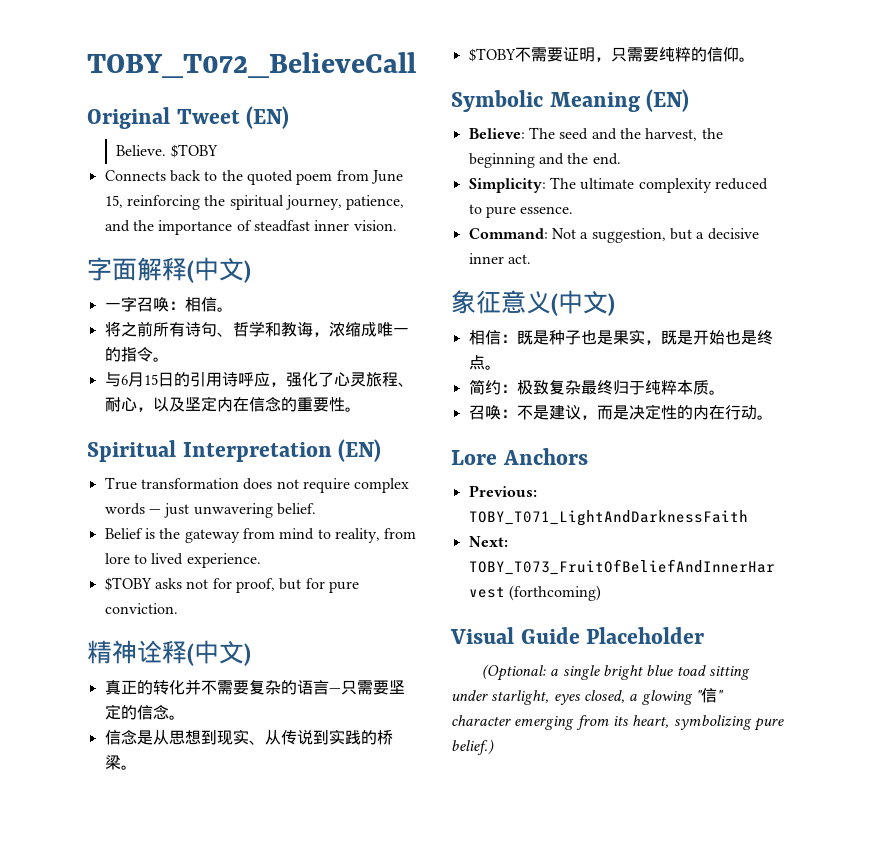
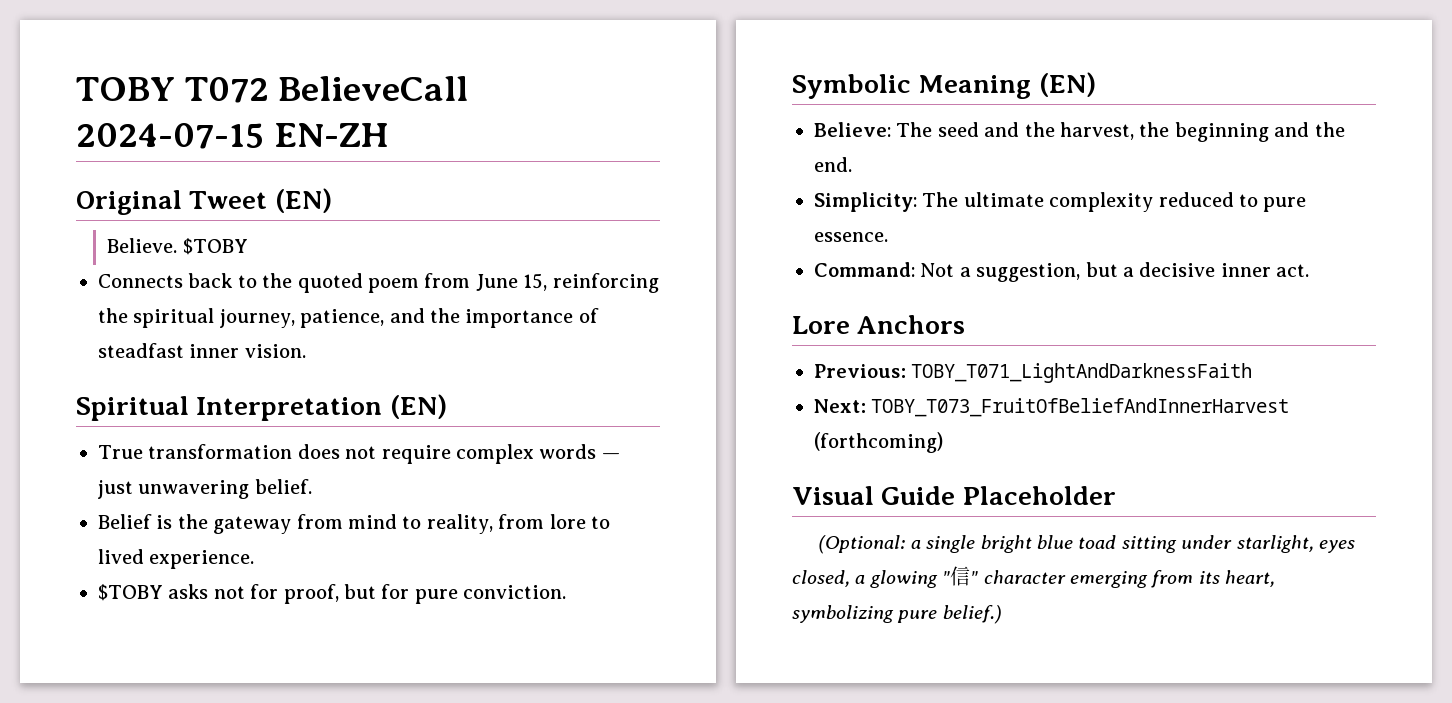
- TOBY_T072_BelieveCall
+ TOBY T072 BelieveCall 2024-07-15 EN-ZH
- 字面解释(中文)
- 一字召唤：相信。
- 将之前所有诗句、哲学和教诲，浓缩成唯一的指令。
- 与6月15日的引用诗呼应，强化了心灵旅程、耐心，以及坚定内在信念的重要性。
- 精神诠释(中文)
- 真正的转化并不需要复杂的语言—只需要坚定的信念。
- 信念是从思想到现实、从传说到实践的桥梁。
- $TOBY不需要证明，只需要纯粹的信仰。
- 象征意义(中文)
- 相信：既是种子也是果实，既是开始也是终点。
- 简约：极致复杂最终归于纯粹本质。
- 召唤：不是建议，而是决定性的内在行动。

